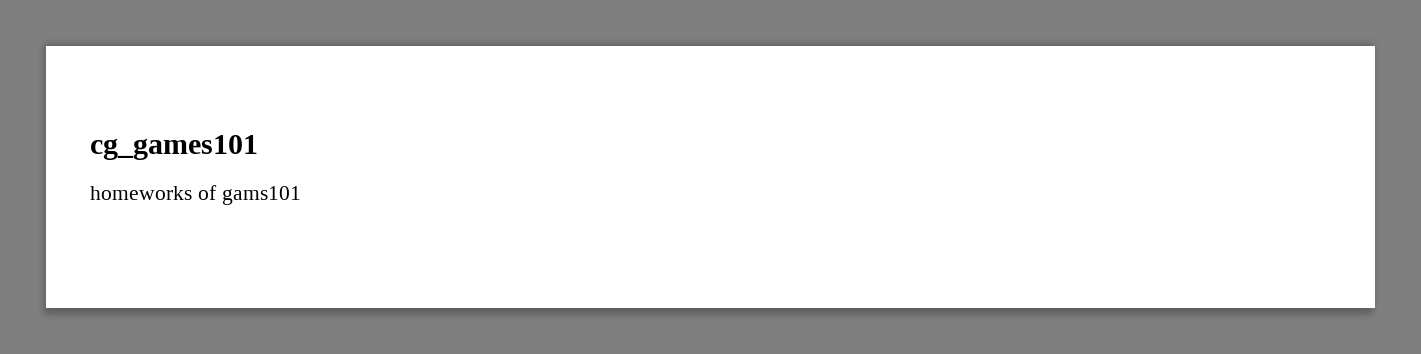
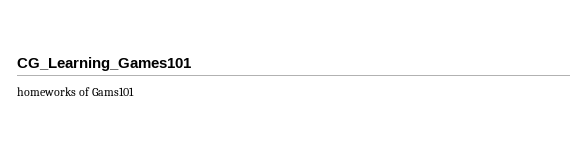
- cg_games101
+ CG_Learning_Games101
- homeworks of gams101
+ homeworks of Gams101

